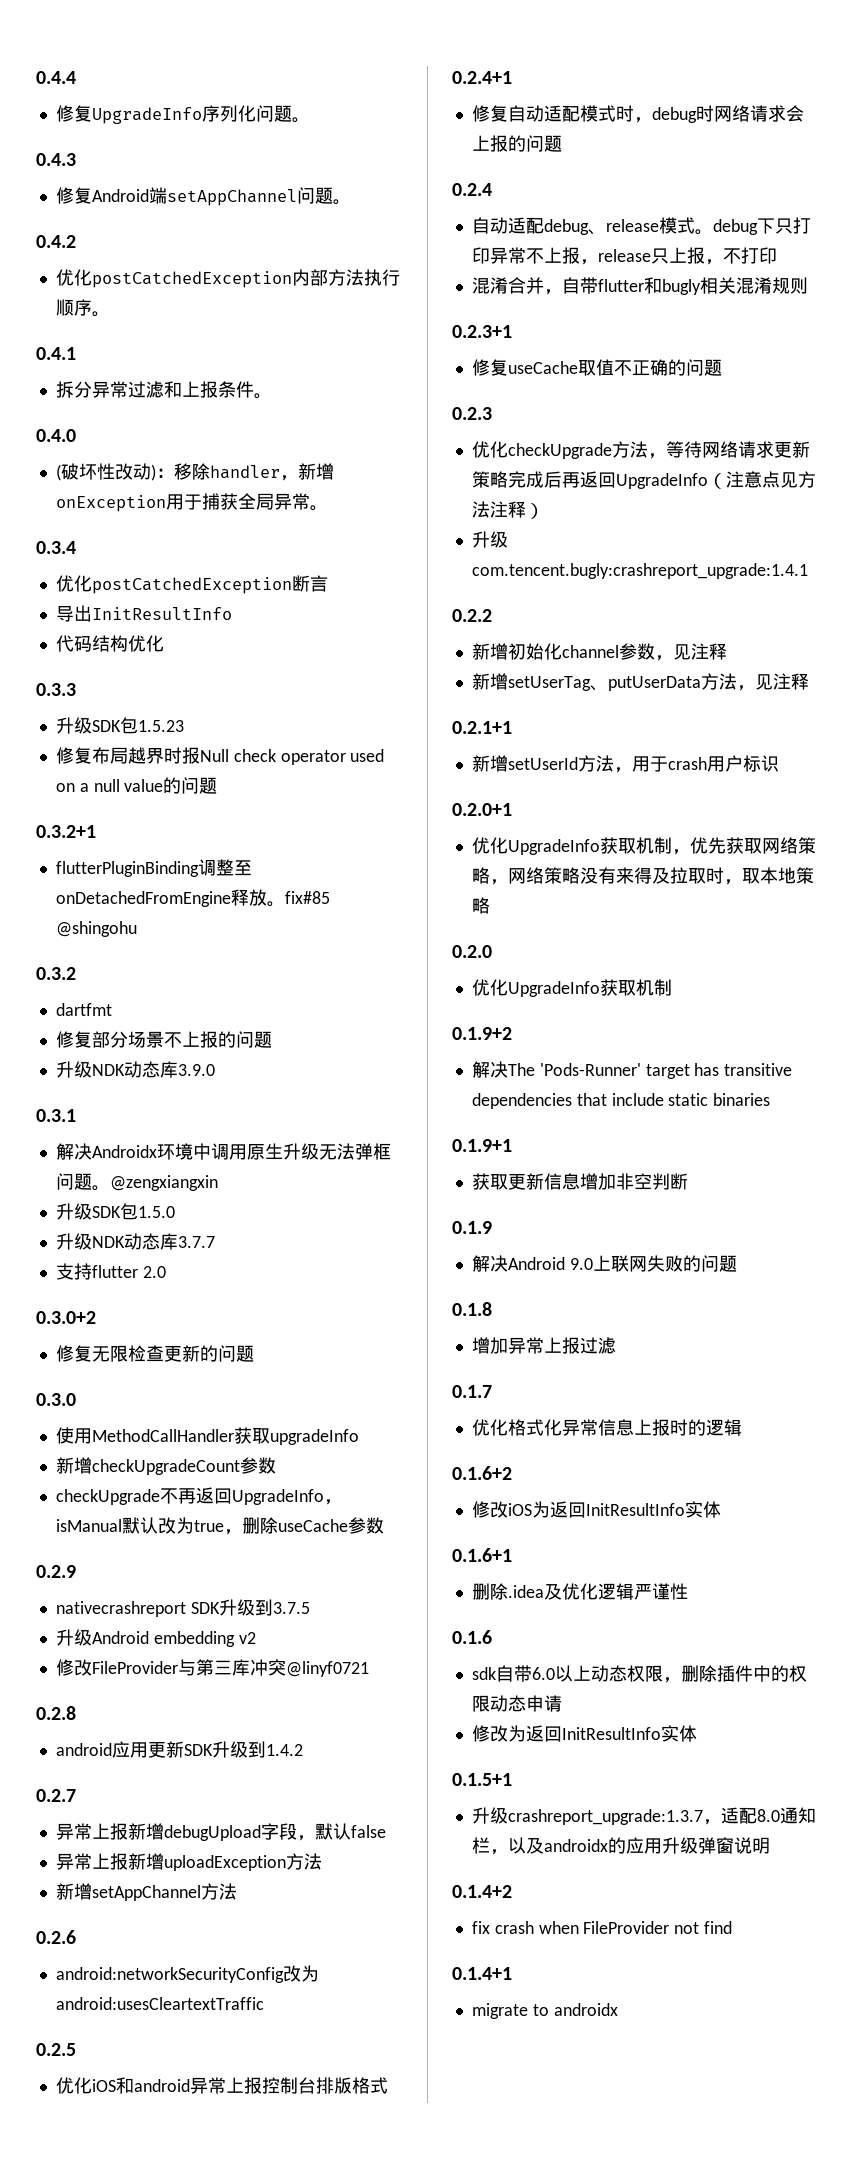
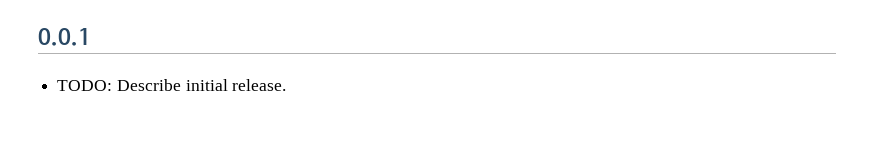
- 0.4.4
- 修复UpgradeInfo序列化问题。
- 0.4.3
- 修复Android端setAppChannel问题。
- 0.4.2
- 优化postCatchedException内部方法执行顺序。
- 0.4.1
- 拆分异常过滤和上报条件。
- 0.4.0
- (破坏性改动)：移除handler，新增onException用于捕获全局异常。
- 0.3.4
- 优化postCatchedException断言
- 导出InitResultInfo
- 代码结构优化
- 0.3.3
- 升级SDK包1.5.23
- 修复布局越界时报Null check operator used on a null value的问题
- 0.3.2+1
- flutterPluginBinding调整至onDetachedFromEngine释放。fix#85 @shingohu
- 0.3.2
- dartfmt
- 修复部分场景不上报的问题
- 升级NDK动态库3.9.0
- 0.3.1
- 解决Androidx环境中调用原生升级无法弹框问题。@zengxiangxin
- 升级SDK包1.5.0
- 升级NDK动态库3.7.7
- 支持flutter 2.0
- 0.3.0+2
- 修复无限检查更新的问题
- 0.3.0
- 使用MethodCallHandler获取upgradeInfo
- 新增checkUpgradeCount参数
- checkUpgrade不再返回UpgradeInfo，isManual默认改为true，删除useCache参数
- 0.2.9
- nativecrashreport SDK升级到3.7.5
- 升级Android embedding v2
- 修改FileProvider与第三库冲突@linyf0721
- 0.2.8
- android应用更新SDK升级到1.4.2
- 0.2.7
- 异常上报新增debugUpload字段，默认false
- 异常上报新增uploadException方法
- 新增setAppChannel方法
- 0.2.6
- android:networkSecurityConfig改为android:usesCleartextTraffic
- 0.2.5
- 优化iOS和android异常上报控制台排版格式
- 0.2.4+1
- 修复自动适配模式时，debug时网络请求会上报的问题
- 0.2.4
- 自动适配debug、release模式。debug下只打印异常不上报，release只上报，不打印
- 混淆合并，自带flutter和bugly相关混淆规则
- 0.2.3+1
- 修复useCache取值不正确的问题
- 0.2.3
- 优化checkUpgrade方法，等待网络请求更新策略完成后再返回UpgradeInfo（注意点见方法注释）
- 升级com.tencent.bugly:crashreport_upgrade:1.4.1
- 0.2.2
- 新增初始化channel参数，见注释
- 新增setUserTag、putUserData方法，见注释
- 0.2.1+1
- 新增setUserId方法，用于crash用户标识
- 0.2.0+1
- 优化UpgradeInfo获取机制，优先获取网络策略，网络策略没有来得及拉取时，取本地策略
- 0.2.0
- 优化UpgradeInfo获取机制
- 0.1.9+2
- 解决The 'Pods-Runner' target has transitive dependencies that include static binaries
- 0.1.9+1
- 获取更新信息增加非空判断
- 0.1.9
- 解决Android 9.0上联网失败的问题
- 0.1.8
- 增加异常上报过滤
- 0.1.7
- 优化格式化异常信息上报时的逻辑
- 0.1.6+2
- 修改iOS为返回InitResultInfo实体
- 0.1.6+1
- 删除.idea及优化逻辑严谨性
- 0.1.6
- sdk自带6.0以上动态权限，删除插件中的权限动态申请
- 修改为返回InitResultInfo实体
- 0.1.5+1
- 升级crashreport_upgrade:1.3.7，适配8.0通知栏，以及androidx的应用升级弹窗说明
- 0.1.4+2
- fix crash when FileProvider not find
- 0.1.4+1
- migrate to androidx
+ 0.0.1
+ TODO: Describe initial release.

